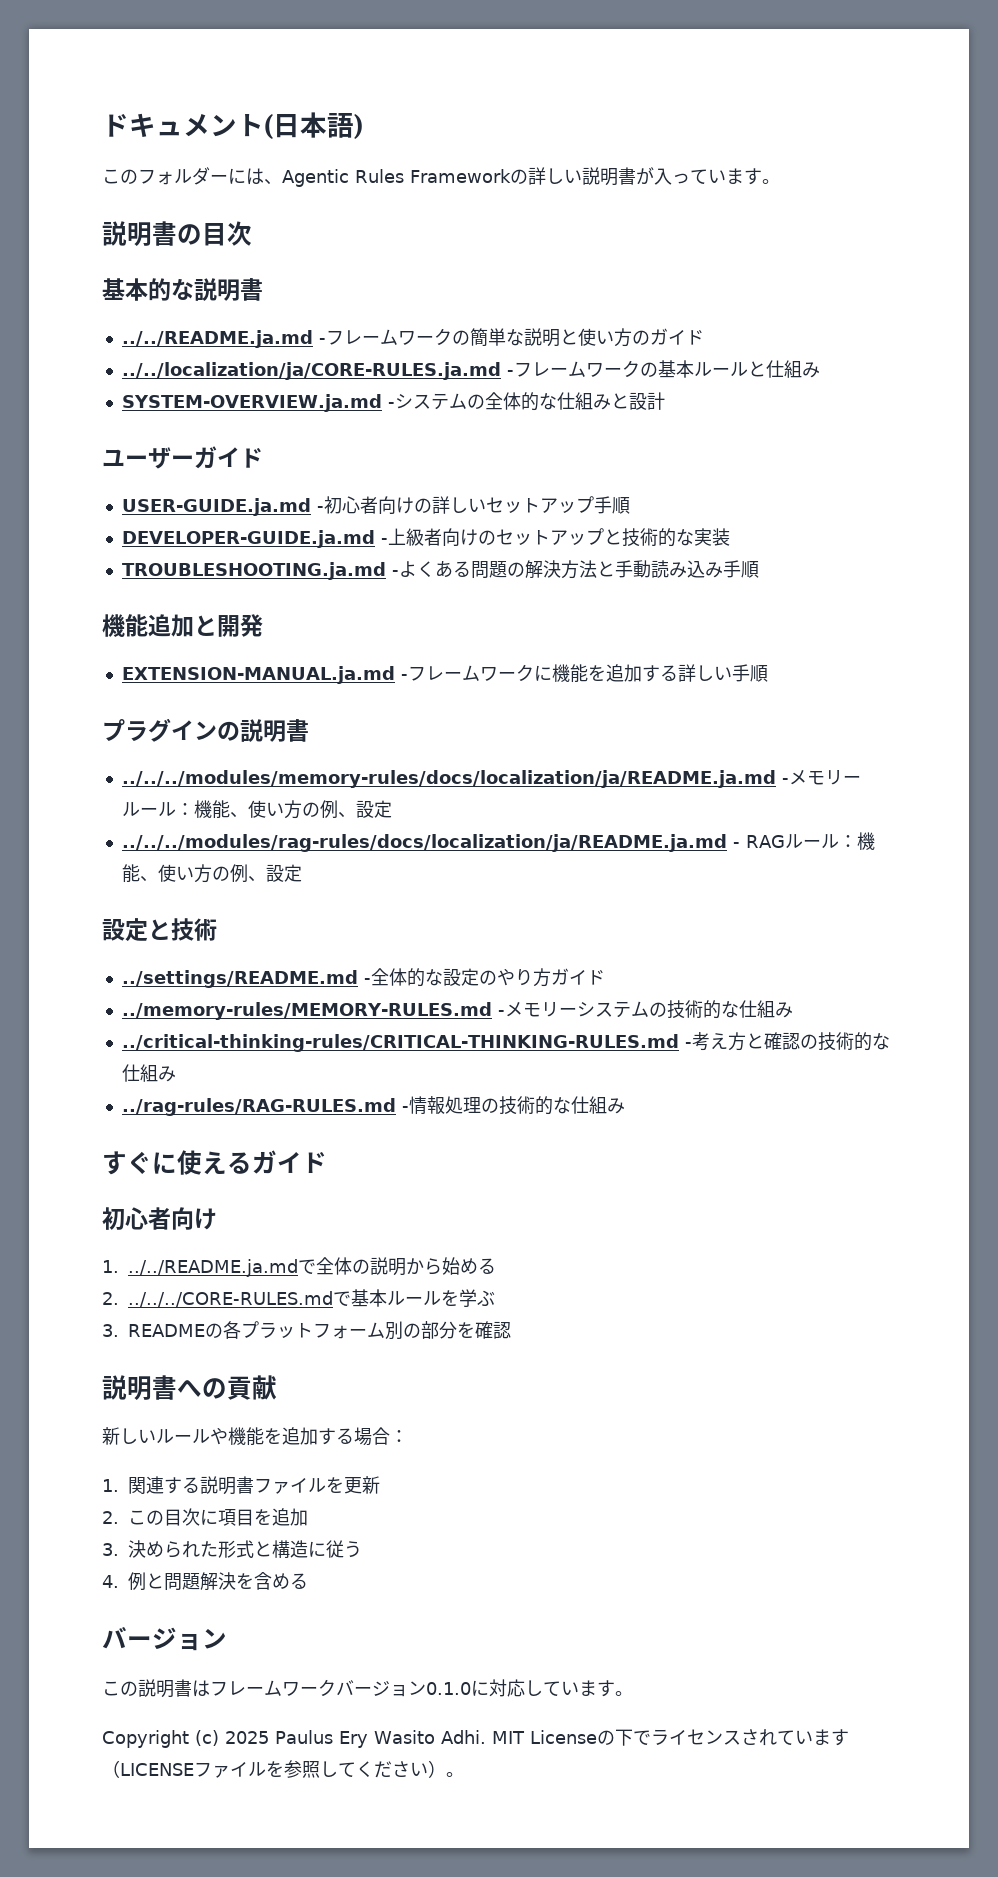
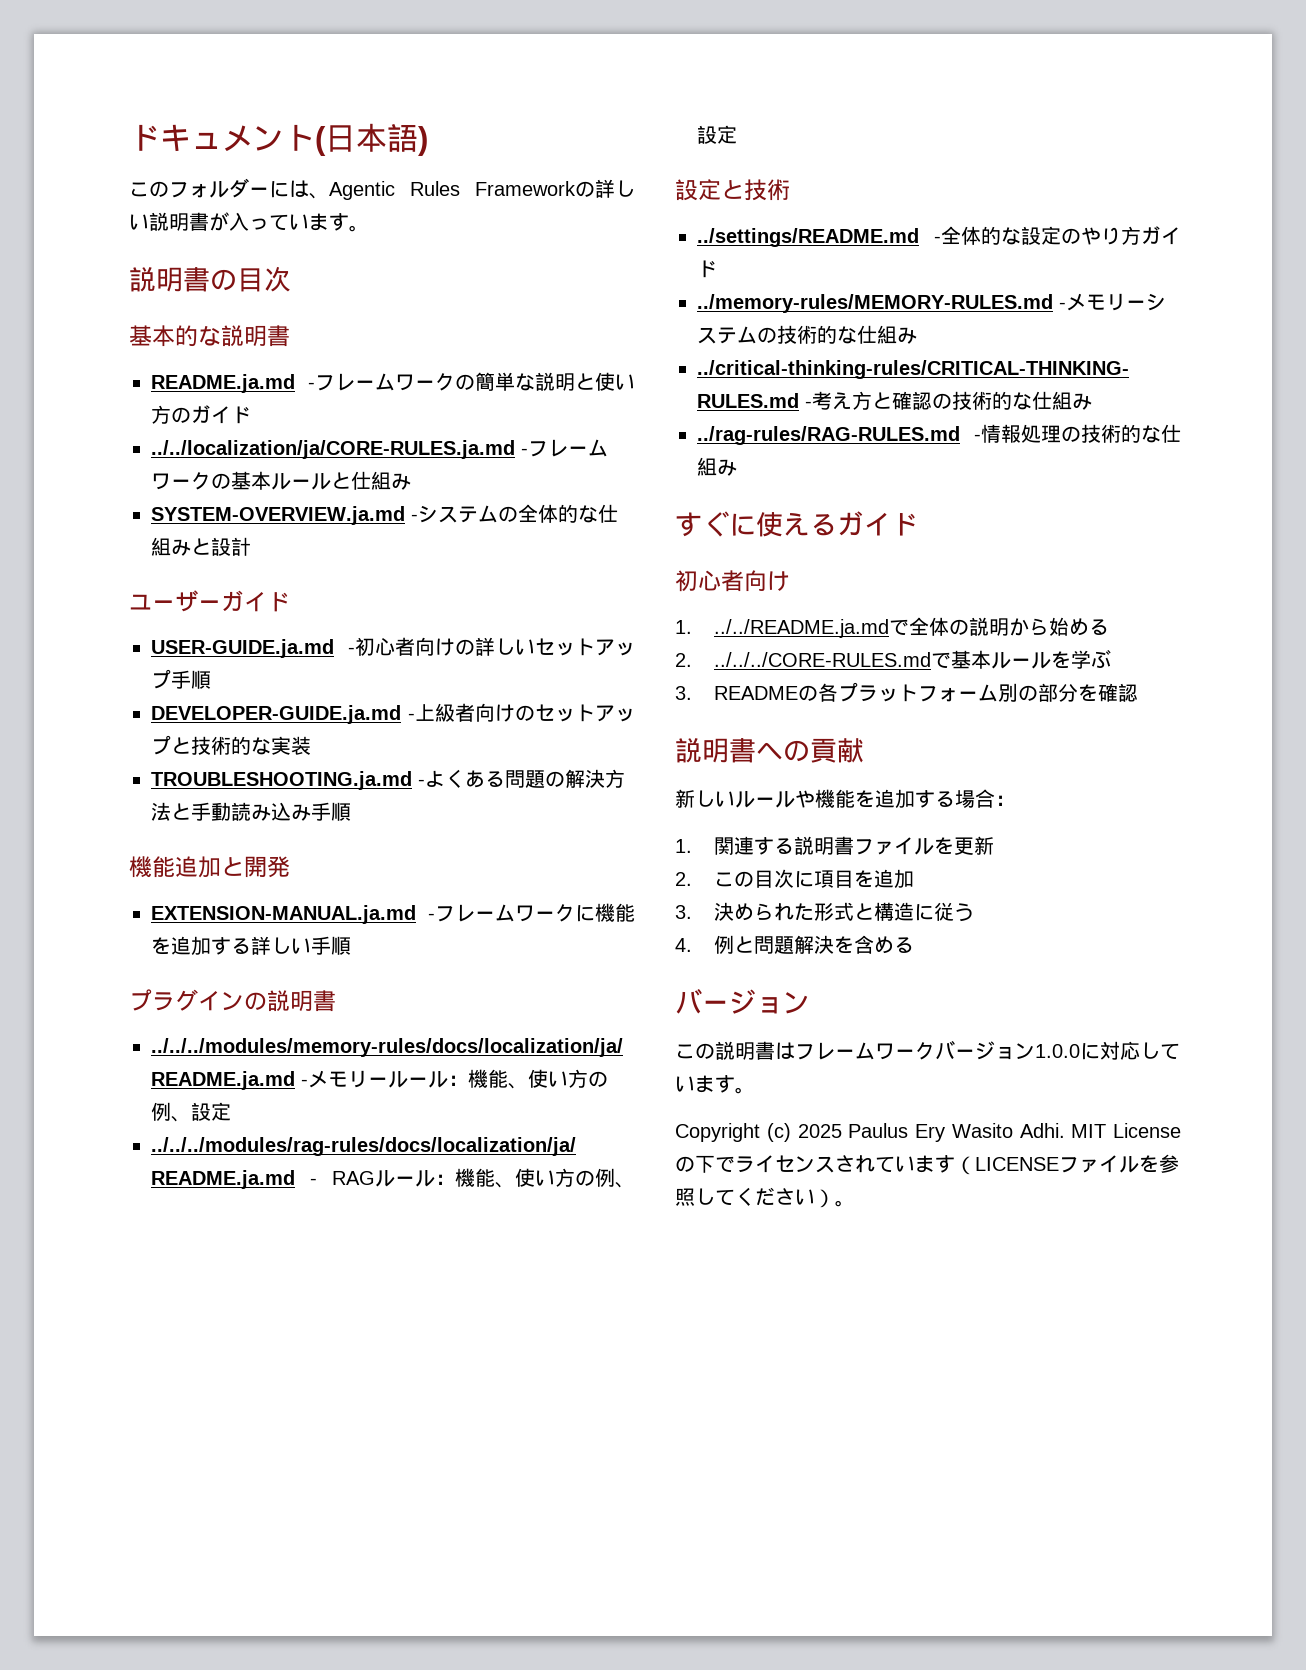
- ../../README.ja.md -フレームワークの簡単な説明と使い方のガイド
+ README.ja.md -フレームワークの簡単な説明と使い方のガイド
- この説明書はフレームワークバージョン0.1.0に対応しています。
+ この説明書はフレームワークバージョン1.0.0に対応しています。

